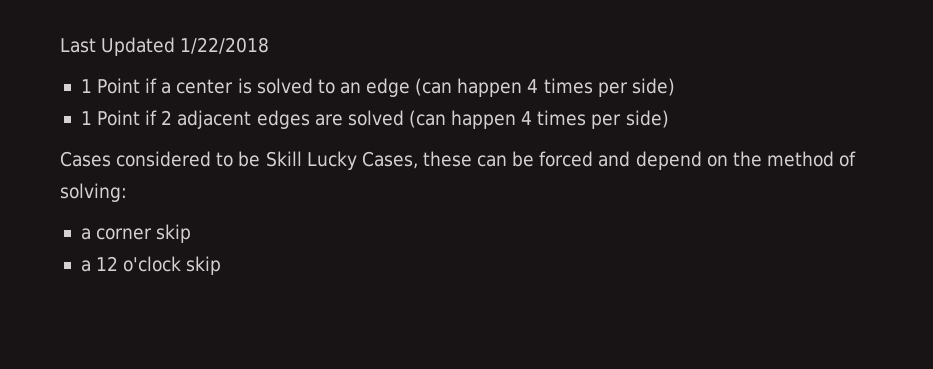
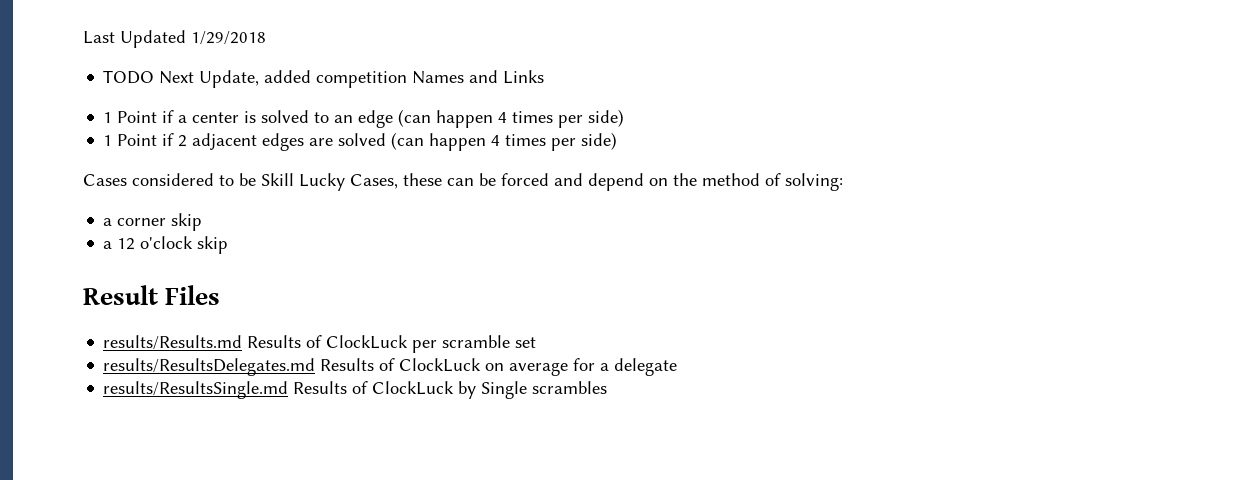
- Last Updated 1/22/2018
+ Last Updated 1/29/2018
+ TODO Next Update, added competition Names and Links
+ Result Files
+ results/Results.md Results of ClockLuck per scramble set
+ results/ResultsDelegates.md Results of ClockLuck on average for a delegate
+ results/ResultsSingle.md Results of ClockLuck by Single scrambles

